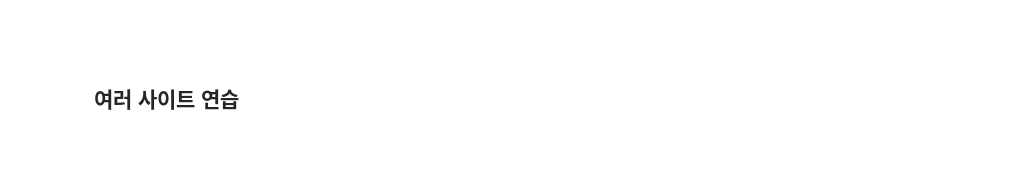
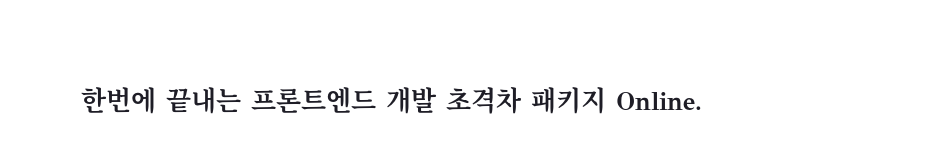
- 여러 사이트 연습
+ 한번에 끝내는 프론트엔드 개발 초격차 패키지 Online.

